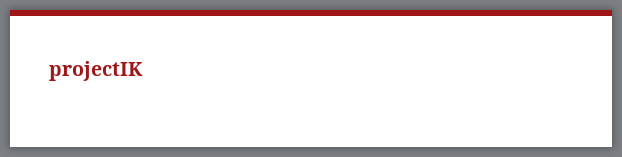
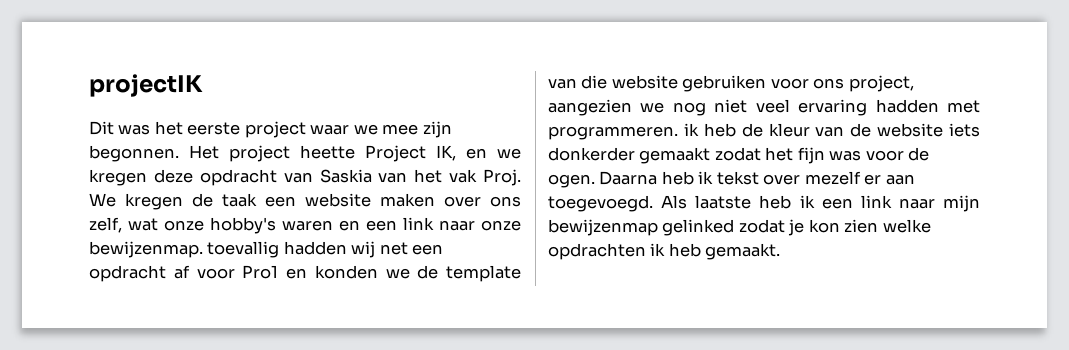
+ Dit was het eerste project waar we mee zijn begonnen. Het project heette Project IK, en we kregen deze opdracht van Saskia van het vak Proj. We kregen de taak een website maken over ons zelf, wat onze hobby's waren en een link naar onze bewijzenmap. toevallig hadden wij net een opdracht af voor Pro1 en konden we de template van die website gebruiken voor ons project, aangezien we nog niet veel ervaring hadden met programmeren. ik heb de kleur van de website iets donkerder gemaakt zodat het fijn was voor de ogen. Daarna heb ik tekst over mezelf er aan toegevoegd. Als laatste heb ik een link naar mijn bewijzenmap gelinked zodat je kon zien welke opdrachten ik heb gemaakt.

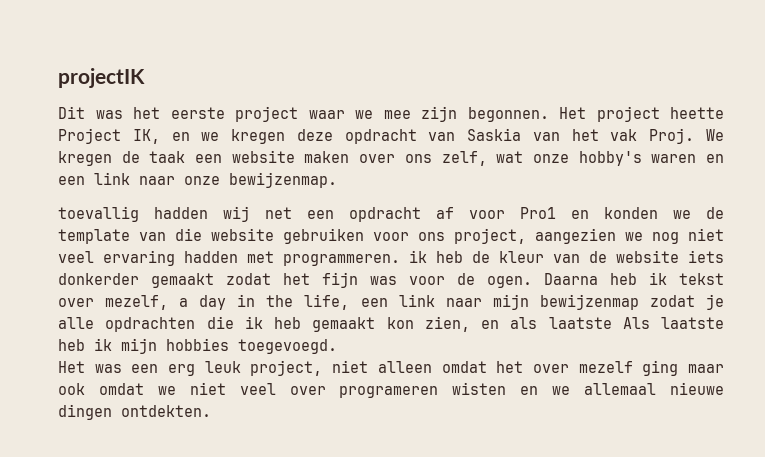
- We kregen de taak een website maken over ons zelf, wat onze hobby's waren en een link naar onze bewijzenmap. toevallig hadden wij net een opdracht af voor Pro1 en konden we de template van die website gebruiken voor ons project, aangezien we nog niet veel ervaring hadden met programmeren. ik heb de kleur van de website iets donkerder gemaakt zodat het fijn was voor de ogen.
+ We kregen de taak een website maken over ons zelf, wat onze hobby's waren en een link naar onze bewijzenmap.
+ toevallig hadden wij net een opdracht af voor Pro1 en konden we de template van die website gebruiken voor ons project, aangezien we nog niet veel ervaring hadden met programmeren. ik heb de kleur van de website iets donkerder gemaakt zodat het fijn was voor de ogen.
- Daarna heb ik tekst over mezelf er aan toegevoegd. Als laatste heb ik een link naar mijn bewijzenmap gelinked zodat je kon zien welke opdrachten ik heb gemaakt.
+ Daarna heb ik tekst over mezelf, a day in the life, een link naar mijn bewijzenmap zodat je alle opdrachten die ik heb gemaakt kon zien, en als laatste Als laatste heb ik mijn hobbies toegevoegd.
+ Het was een erg leuk project, niet alleen omdat het over mezelf ging maar ook omdat we niet veel over programeren wisten en we allemaal nieuwe dingen ontdekten.

